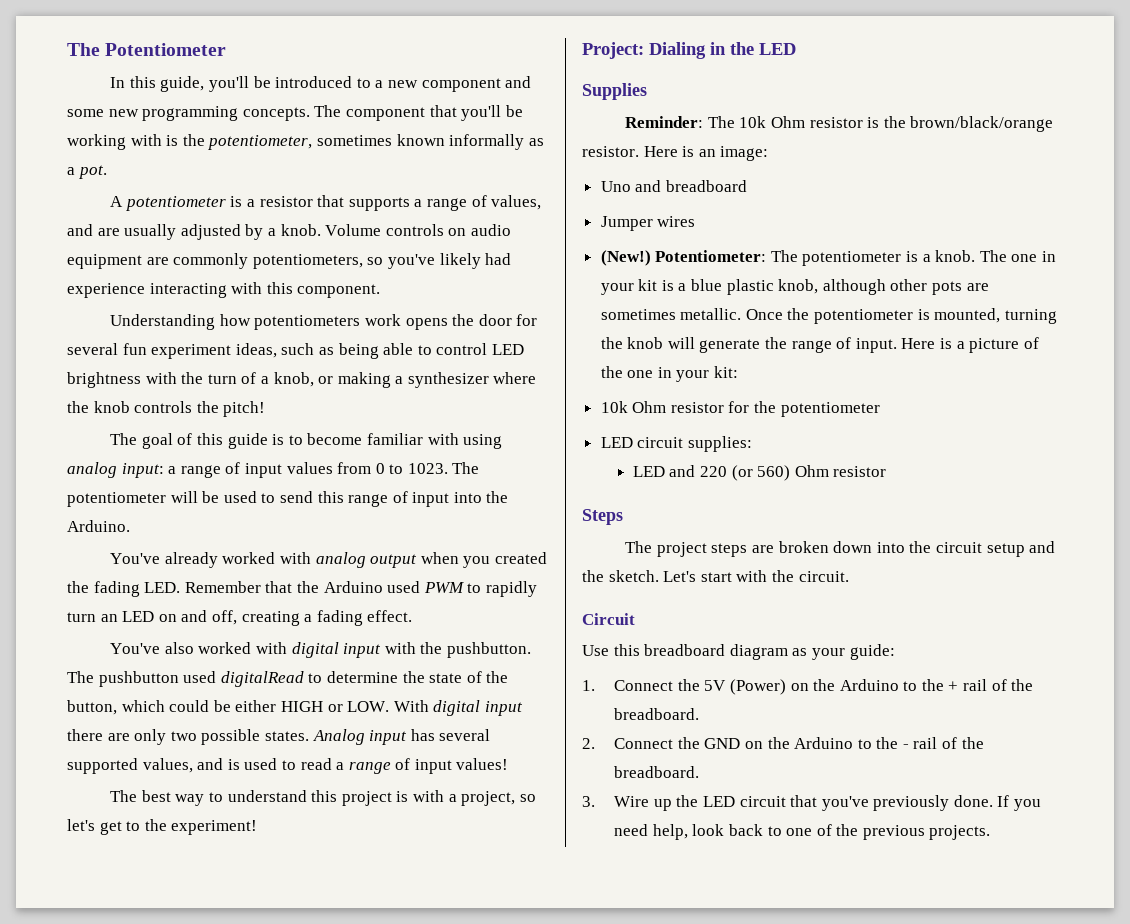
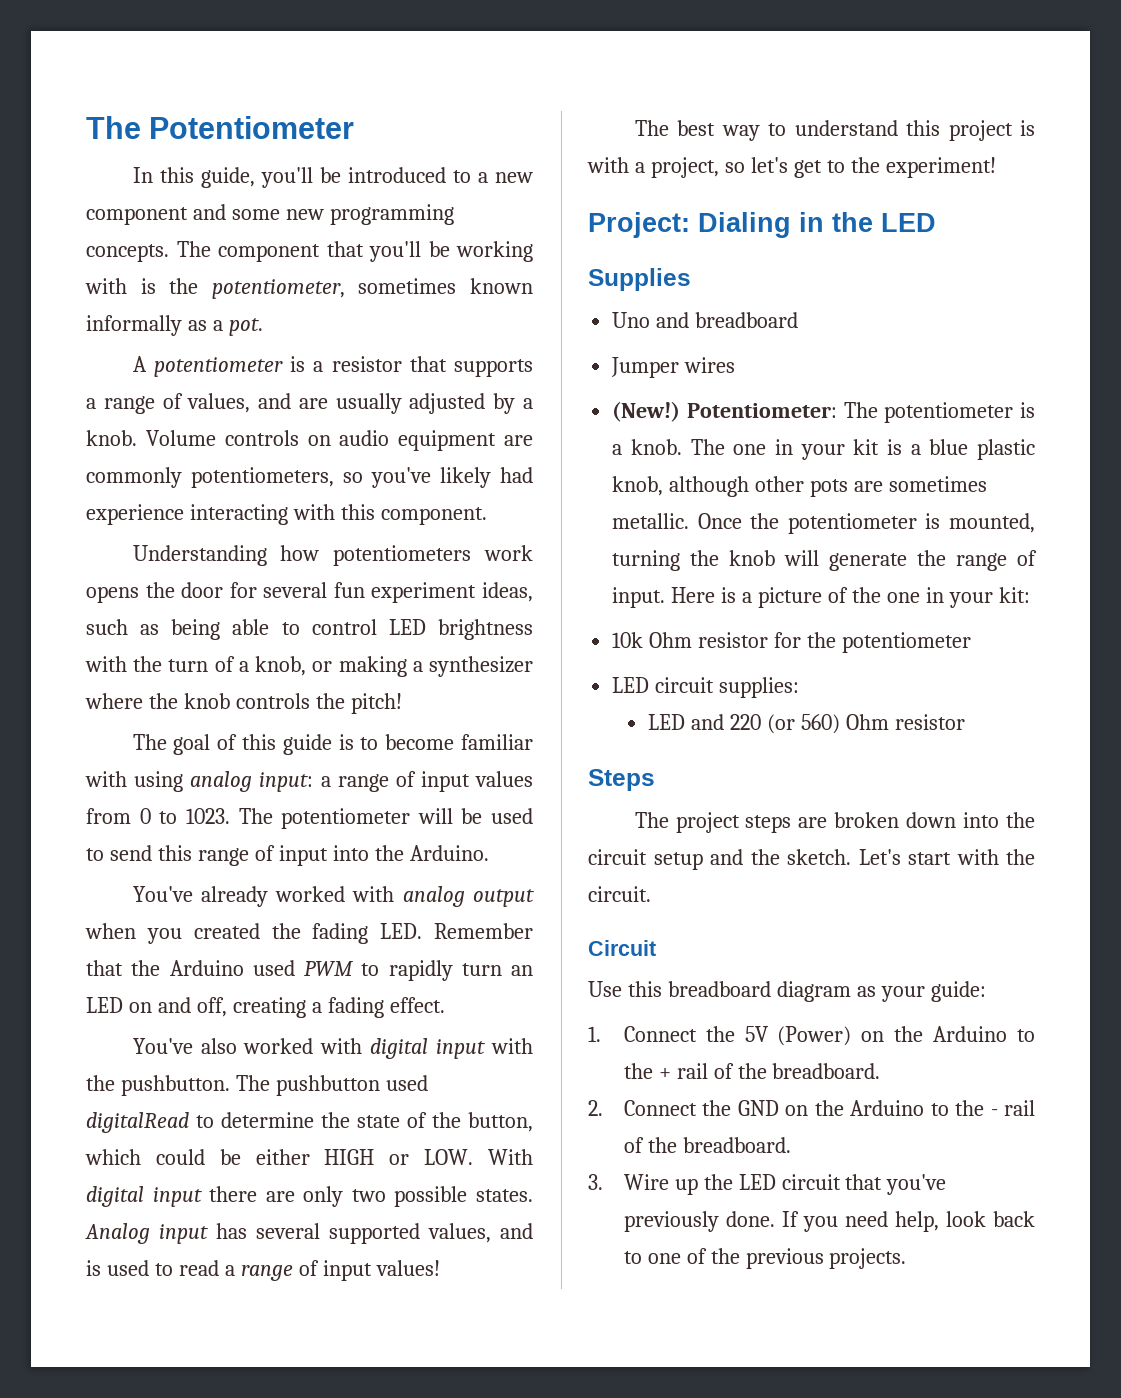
- Reminder: The 10k Ohm resistor is the brown/black/orange resistor. Here is an image:

